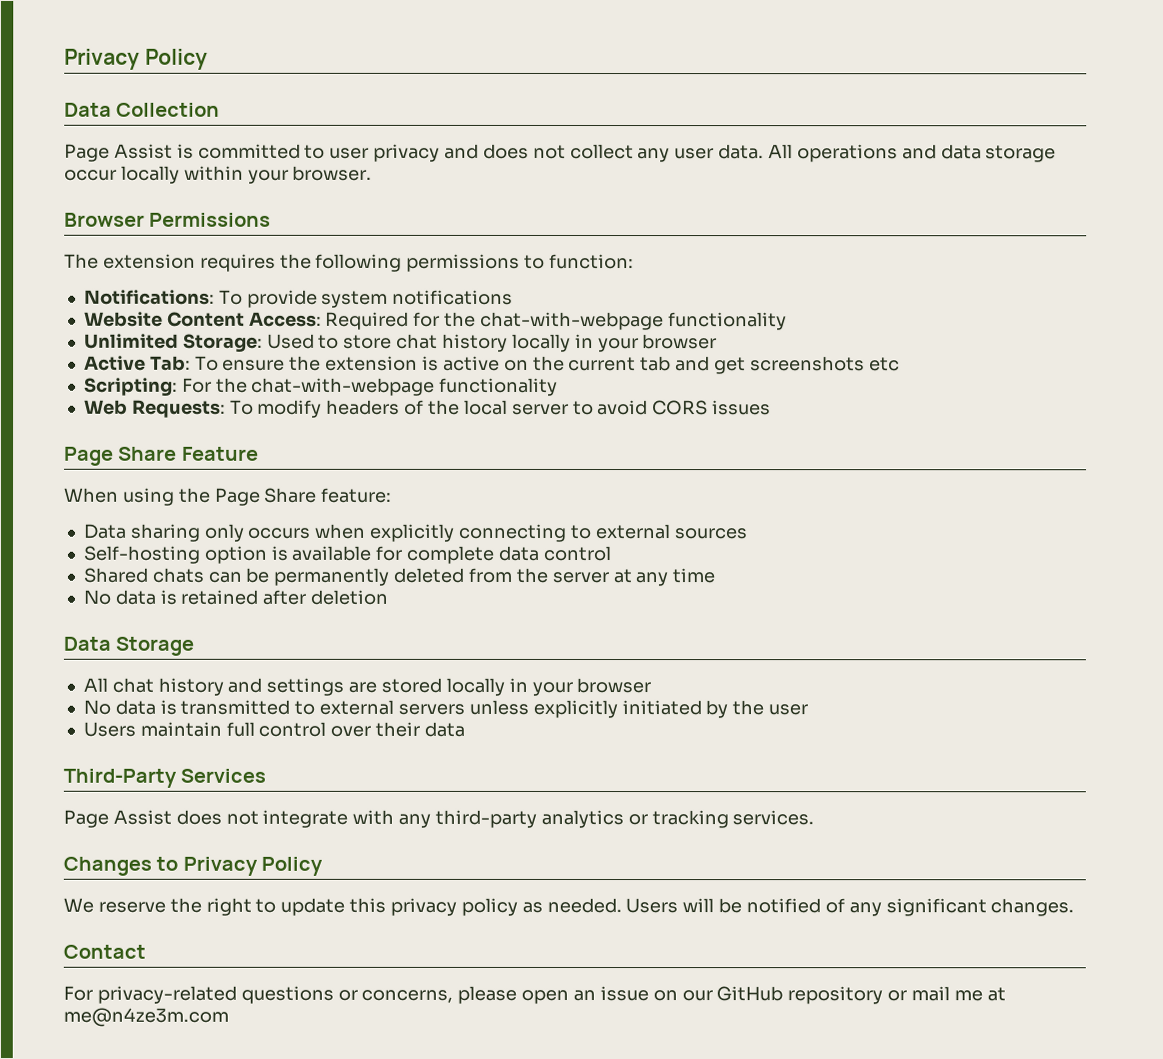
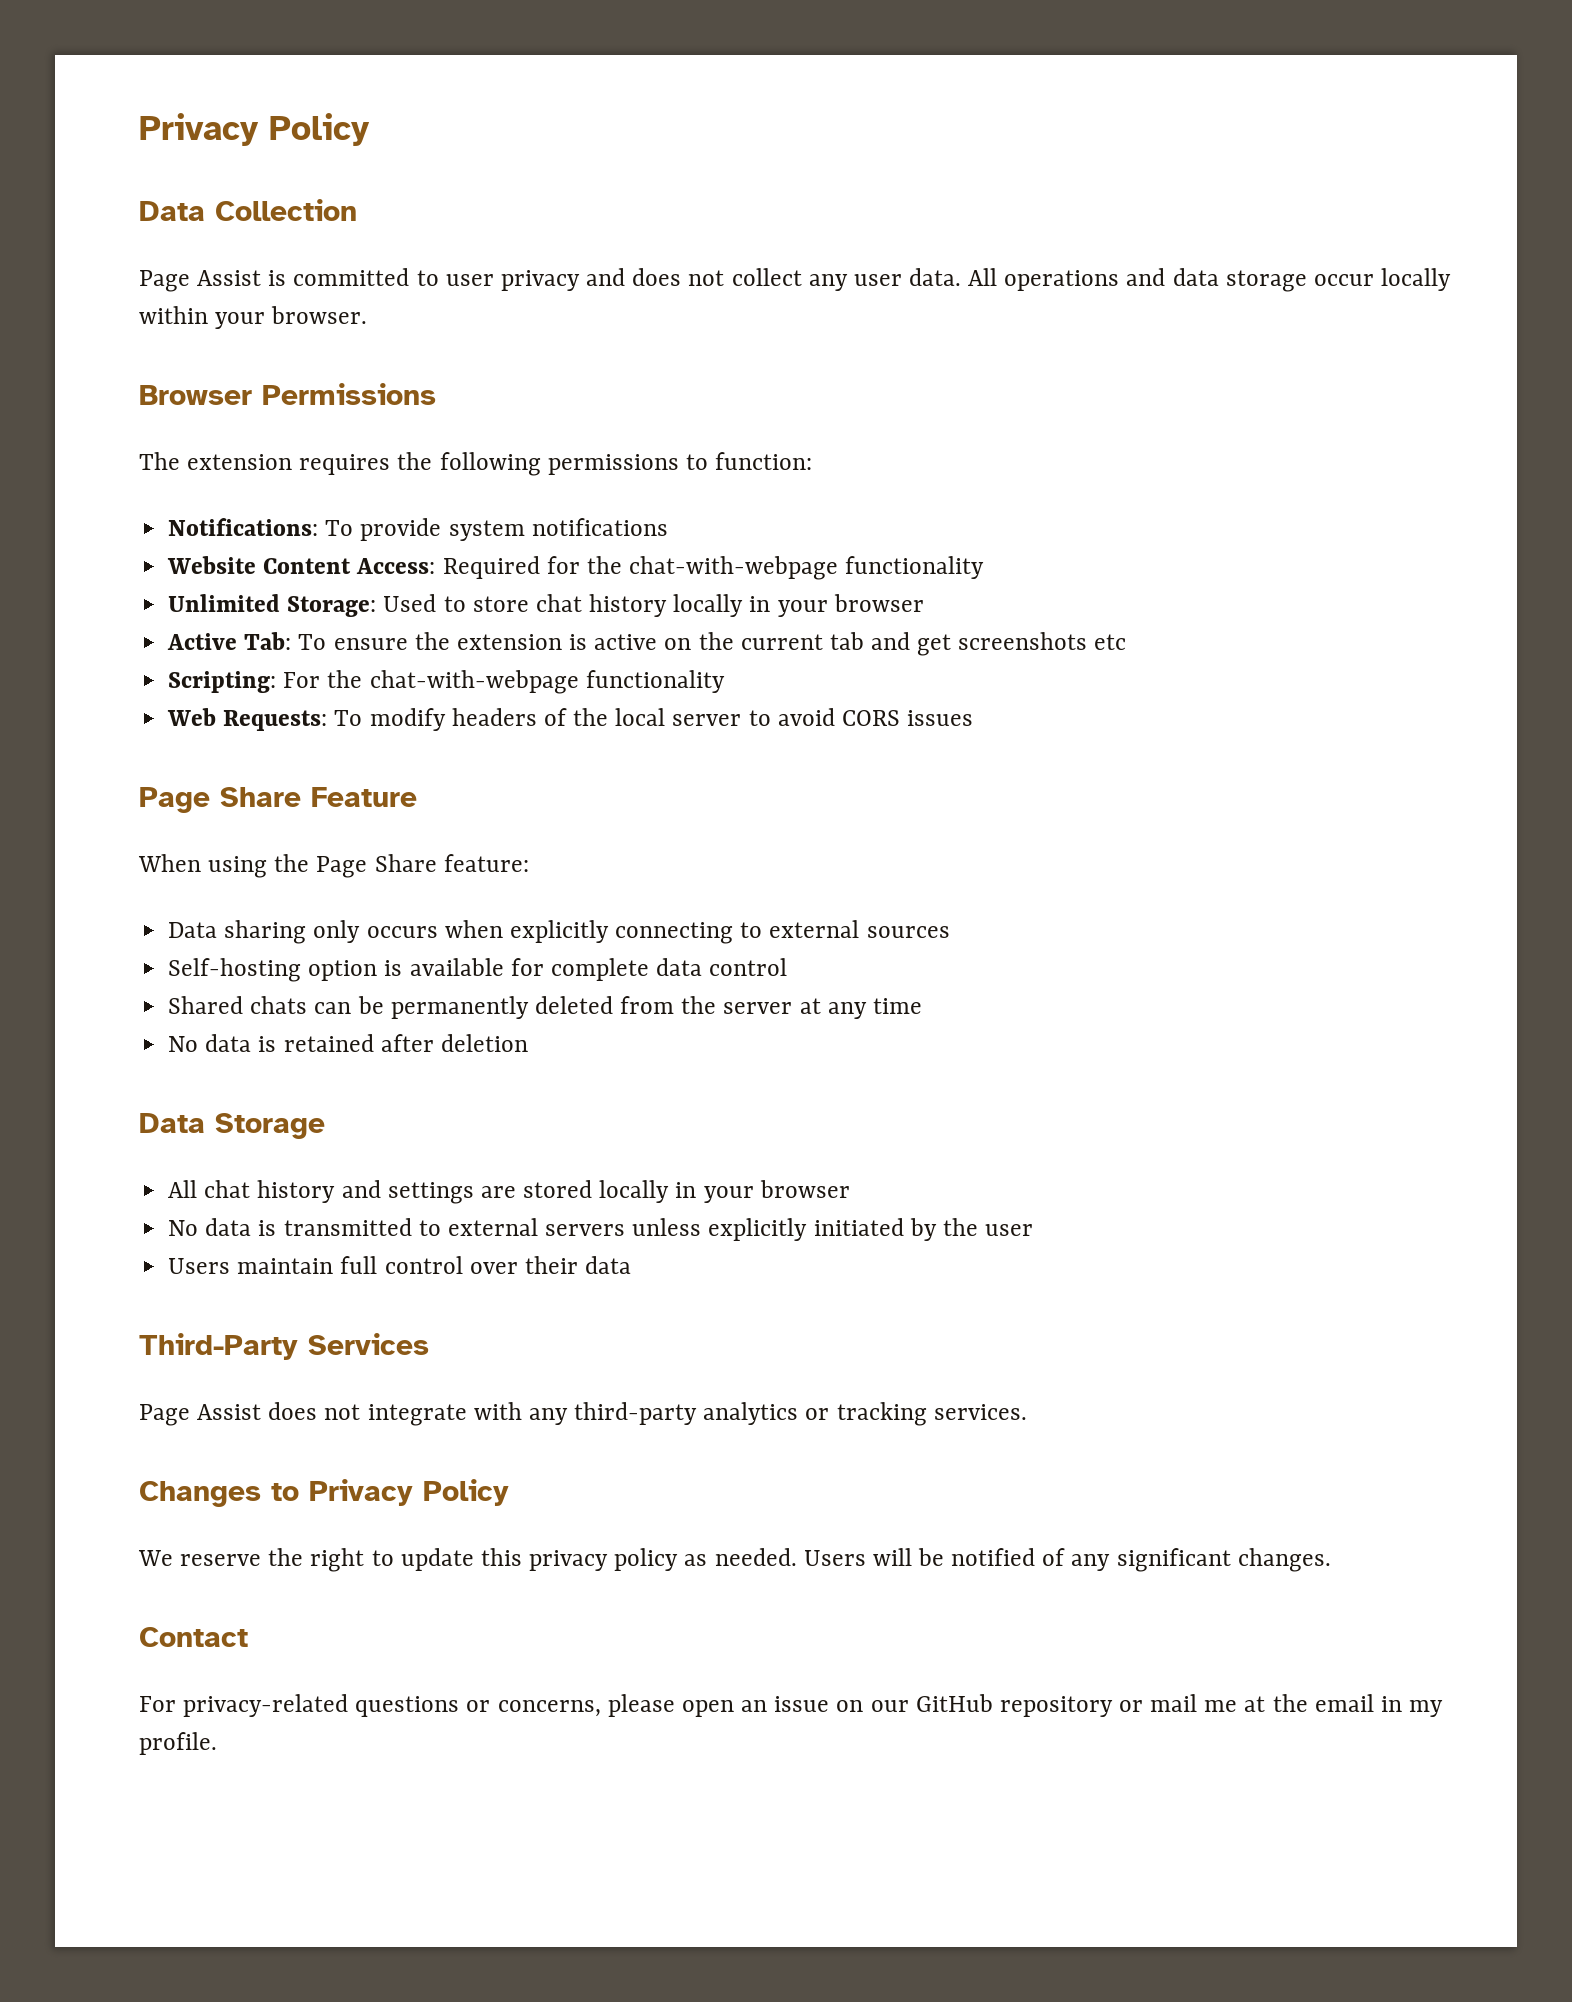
- For privacy-related questions or concerns, please open an issue on our GitHub repository or mail me at me@n4ze3m.com
+ For privacy-related questions or concerns, please open an issue on our GitHub repository or mail me at the email in my profile.

